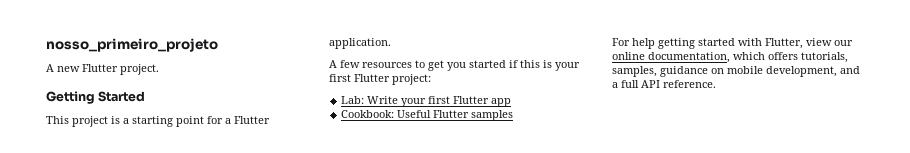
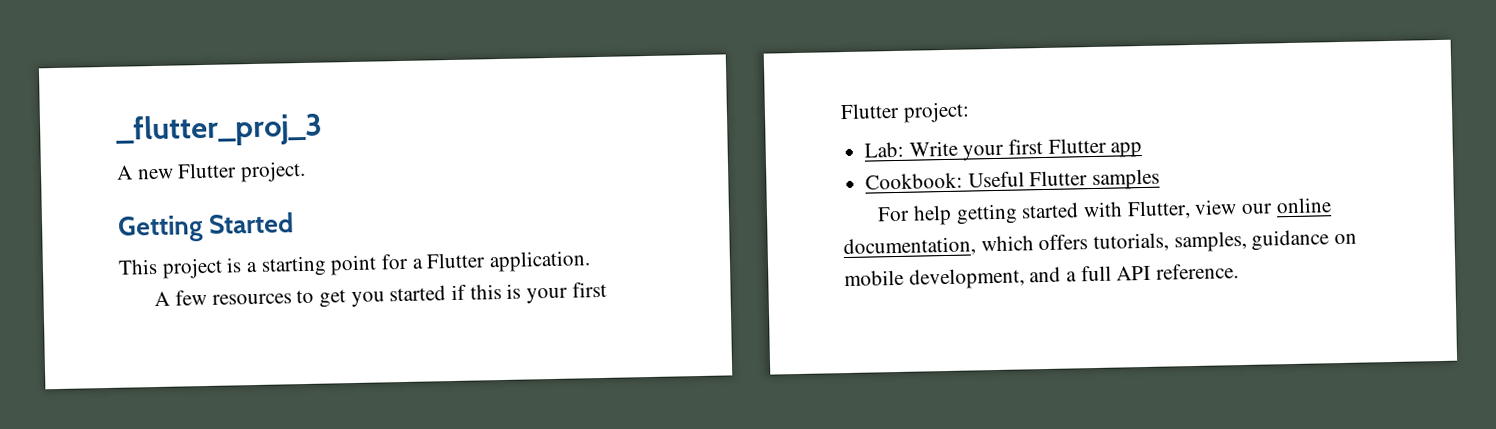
- nosso_primeiro_projeto
+ _flutter_proj_3

